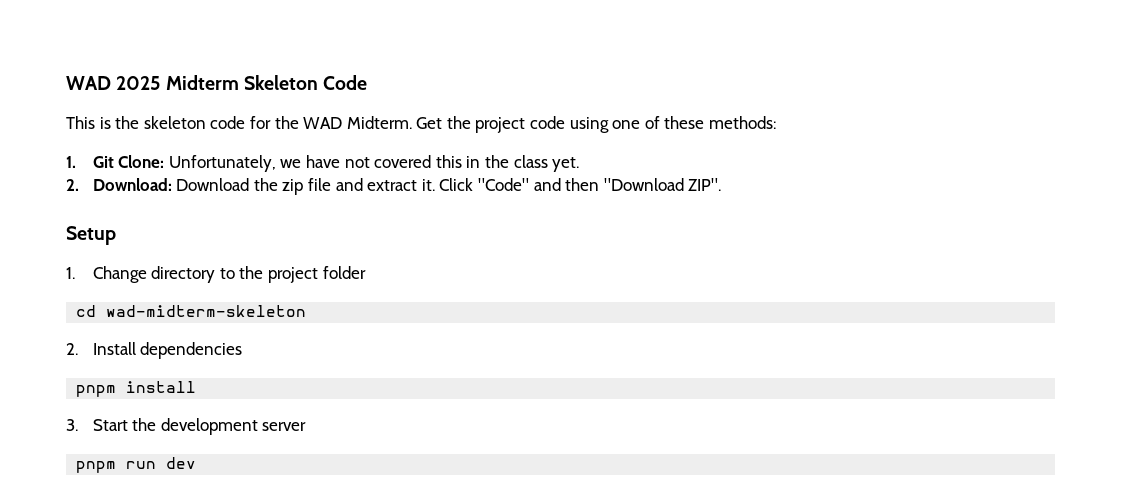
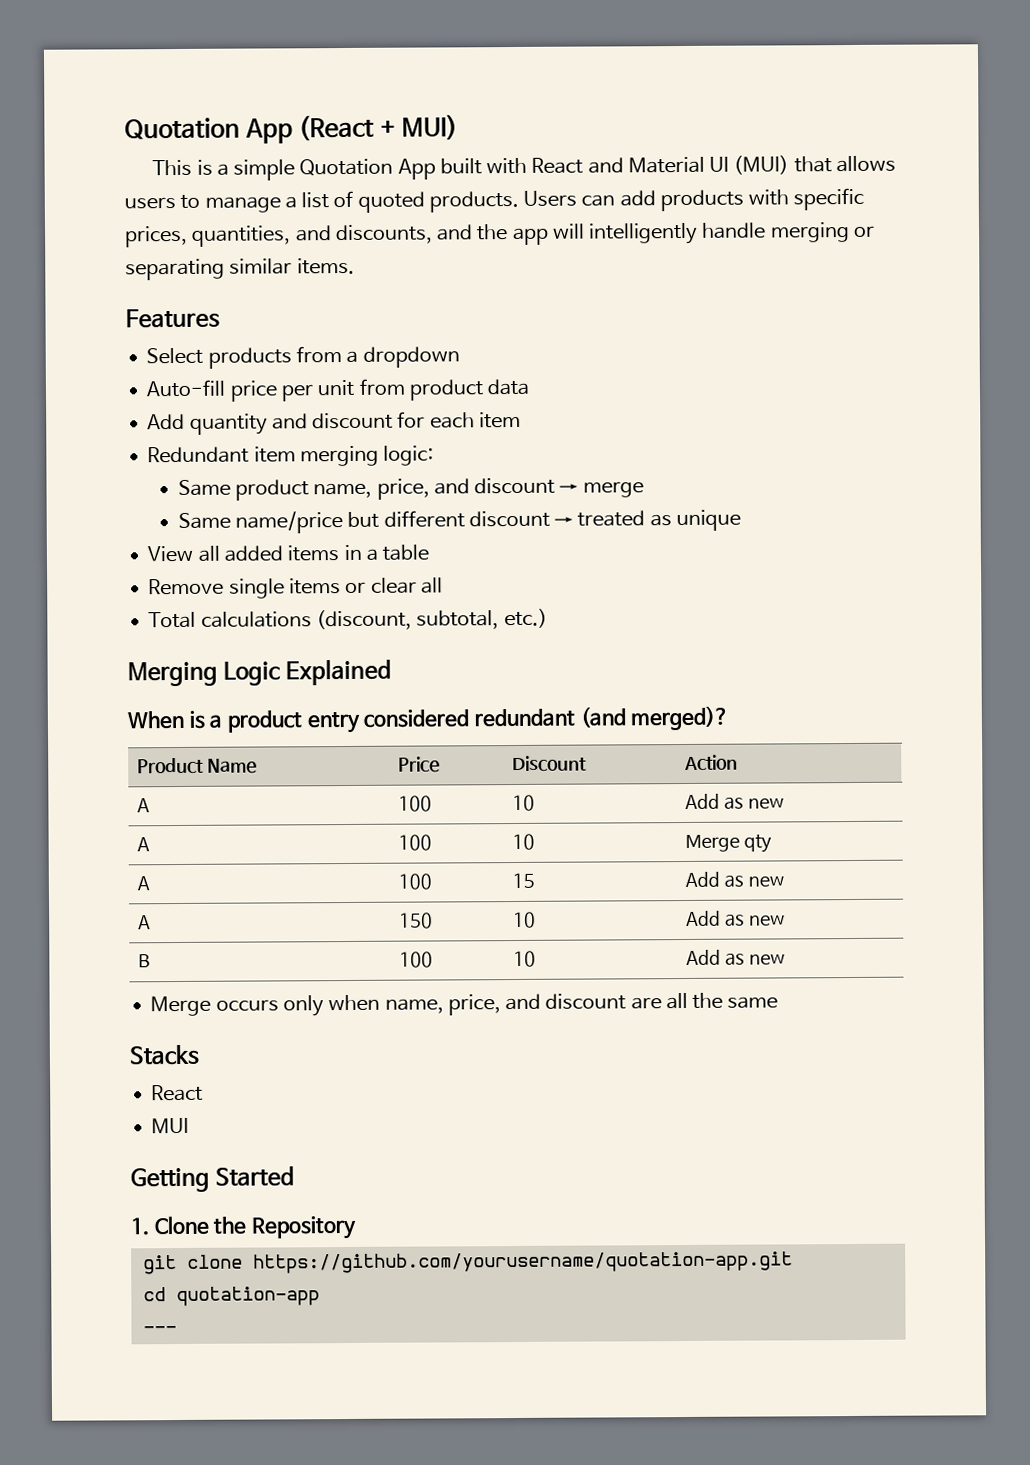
- WAD 2025 Midterm Skeleton Code
- This is the skeleton code for the WAD Midterm. Get the project code using one of these methods:
- 1. Git Clone: Unfortunately, we have not covered this in the class yet.
- 2. Download: Download the zip file and extract it. Click "Code" and then "Download ZIP".
- Setup
- 1. Change directory to the project folder
- cd wad-midterm-skeleton
- 2. Install dependencies
- pnpm install
- 3. Start the development server
- pnpm run dev
+ Quotation App (React + MUI)
+ This is a simple Quotation App built with React and Material UI (MUI) that allows users to manage a list of quoted products. Users can add products with specific prices, quantities, and discounts, and the app will intelligently handle merging or separating similar items.
+ Features
+ Select products from a dropdown
+ Auto-fill price per unit from product data
+ Add quantity and discount for each item
+ Redundant item merging logic:
+ Same product name, price, and discount → merge
+ Same name/price but different discount → treated as unique
+ View all added items in a table
+ Remove single items or clear all
+ Total calculations (discount, subtotal, etc.)
+ Merging Logic Explained
+ When is a product entry considered redundant (and merged)?
+ Product Name | Price | Discount | Action
+ A | 100 | 10 | Add as new
+ A | 100 | 10 | Merge qty
+ A | 100 | 15 | Add as new
+ A | 150 | 10 | Add as new
+ B | 100 | 10 | Add as new
+ Merge occurs only when name, price, and discount are all the same
+ Stacks
+ React
+ MUI
+ Getting Started
+ 1. Clone the Repository
+ git clone https://github.com/yourusername/quotation-app.git
+ cd quotation-app
+ ---

